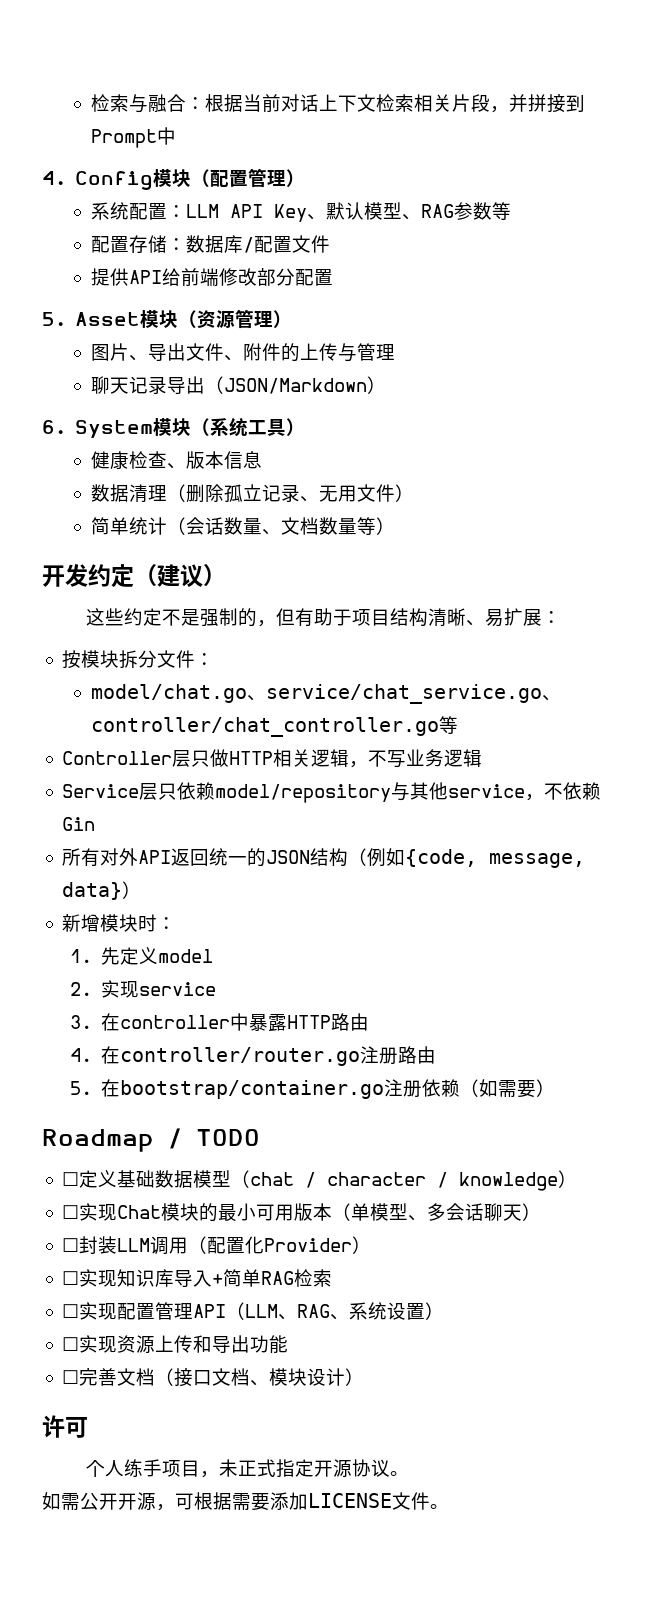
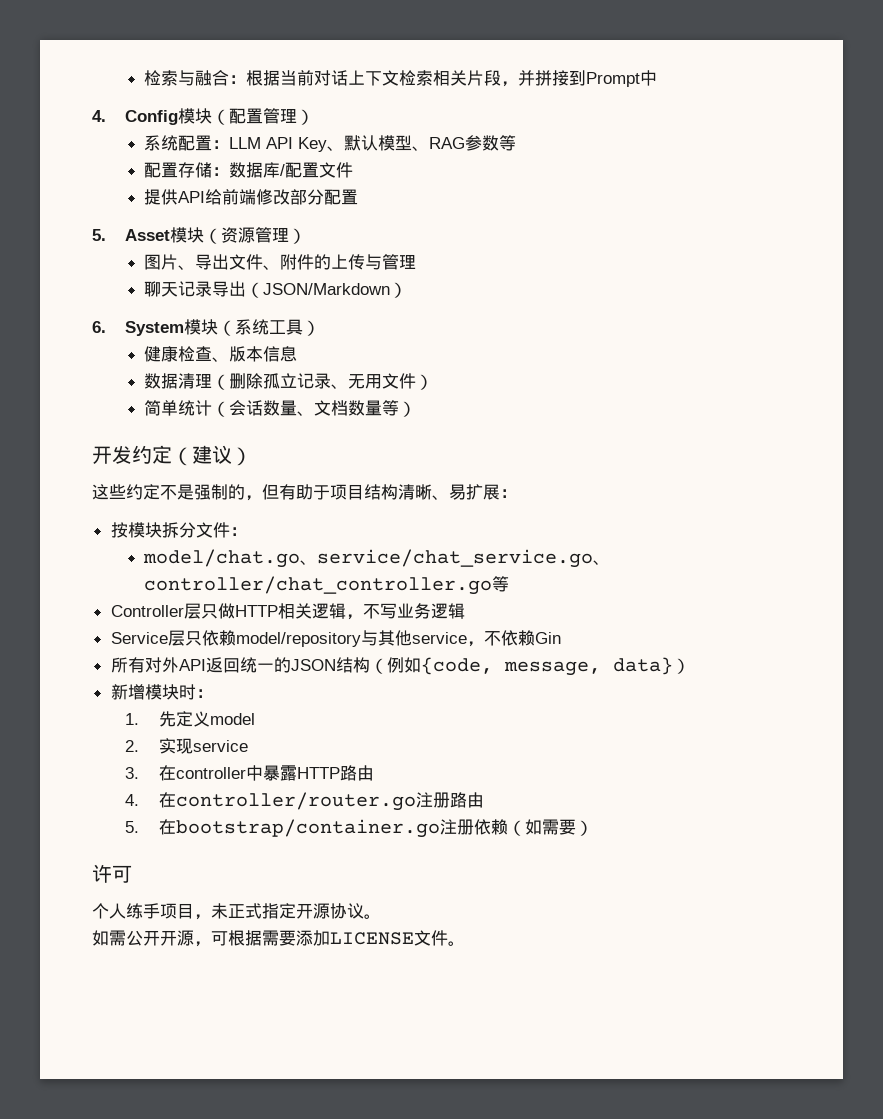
- Roadmap / TODO
- ☐定义基础数据模型（chat / character / knowledge）
- ☐实现Chat模块的最小可用版本（单模型、多会话聊天）
- ☐封装LLM调用（配置化Provider）
- ☐实现知识库导入+简单RAG检索
- ☐实现配置管理API（LLM、RAG、系统设置）
- ☐实现资源上传和导出功能
- ☐完善文档（接口文档、模块设计）

